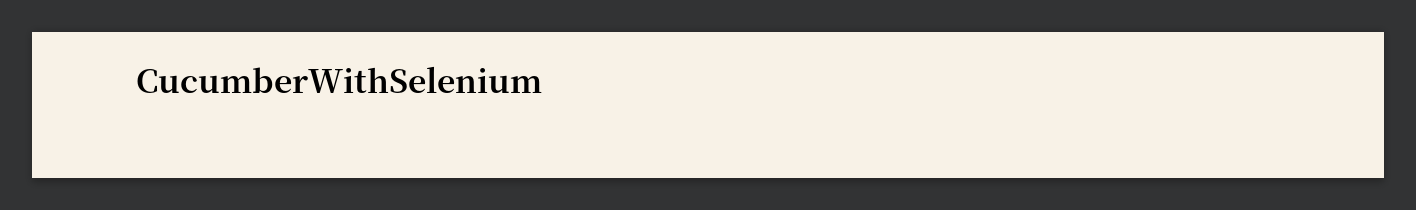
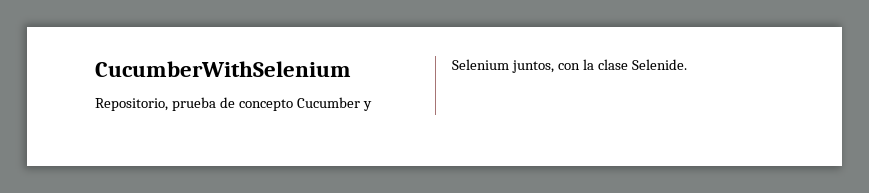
+ Repositorio, prueba de concepto Cucumber y Selenium juntos, con la clase Selenide.

